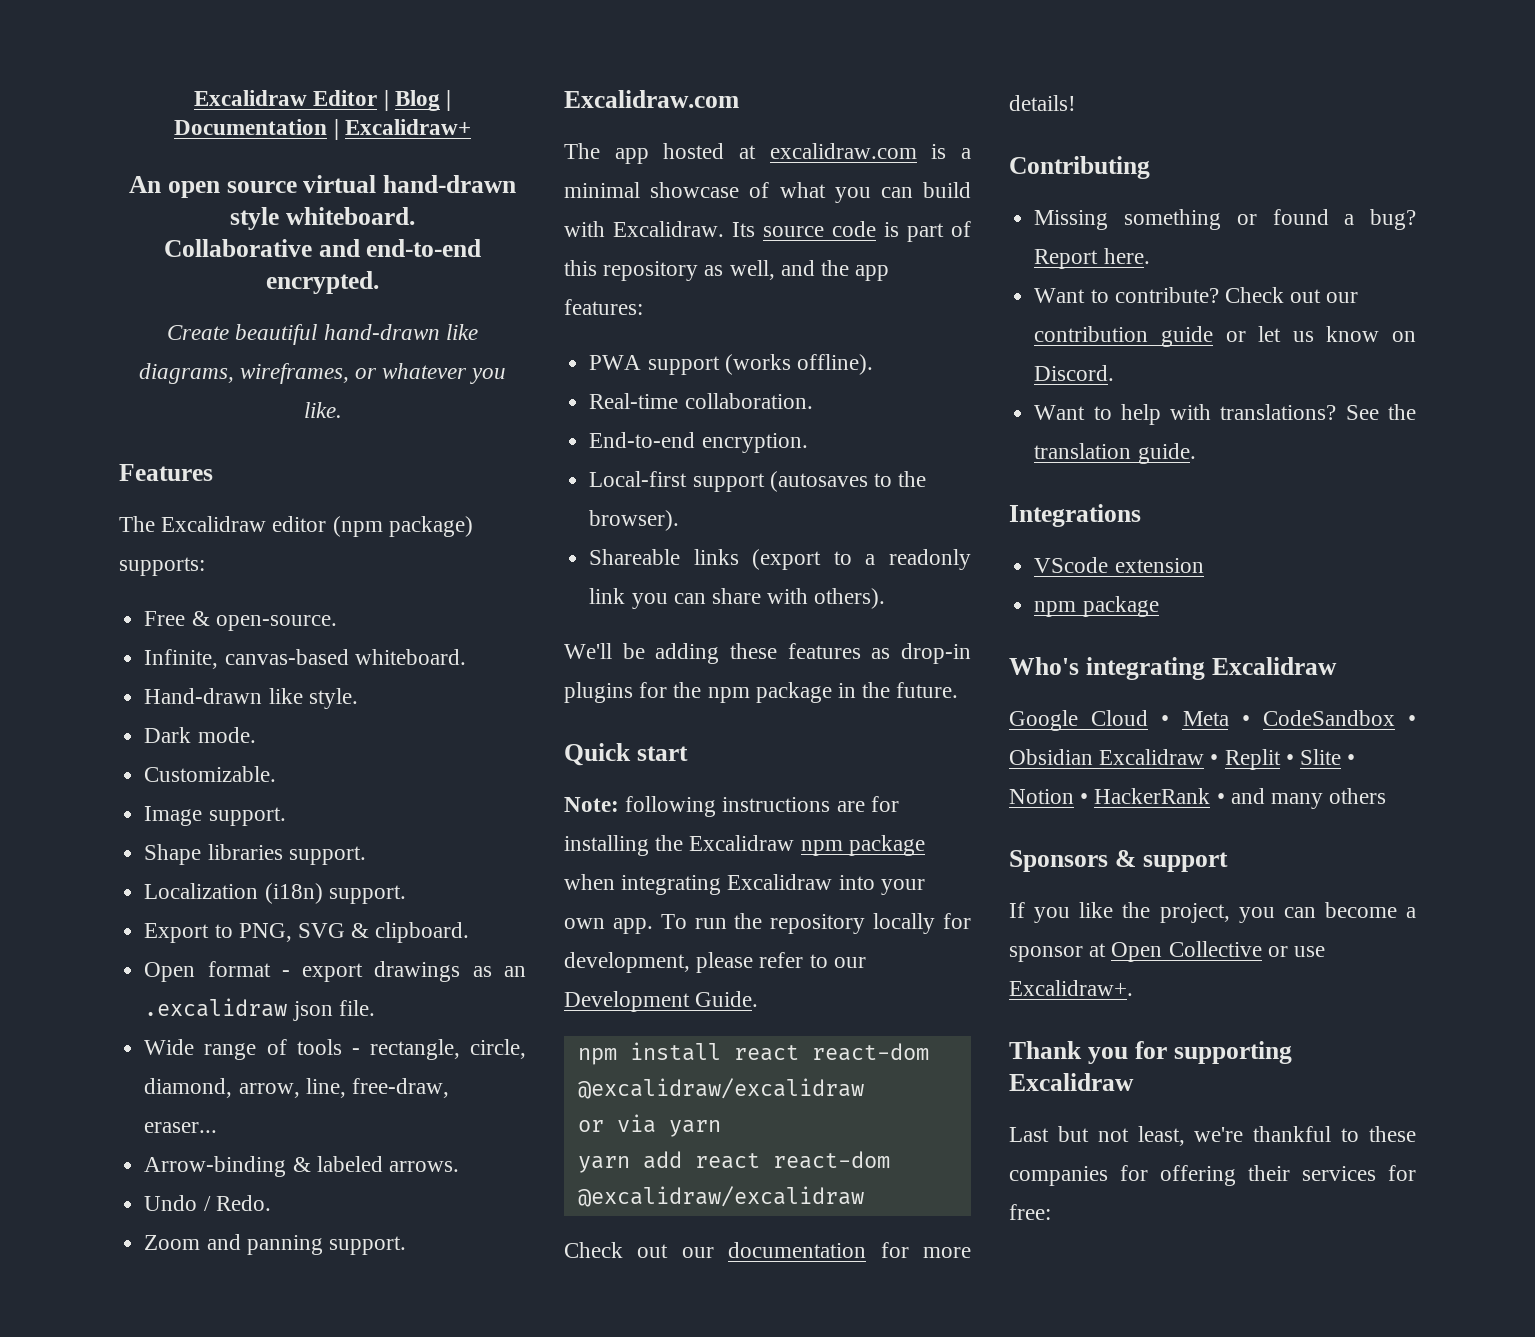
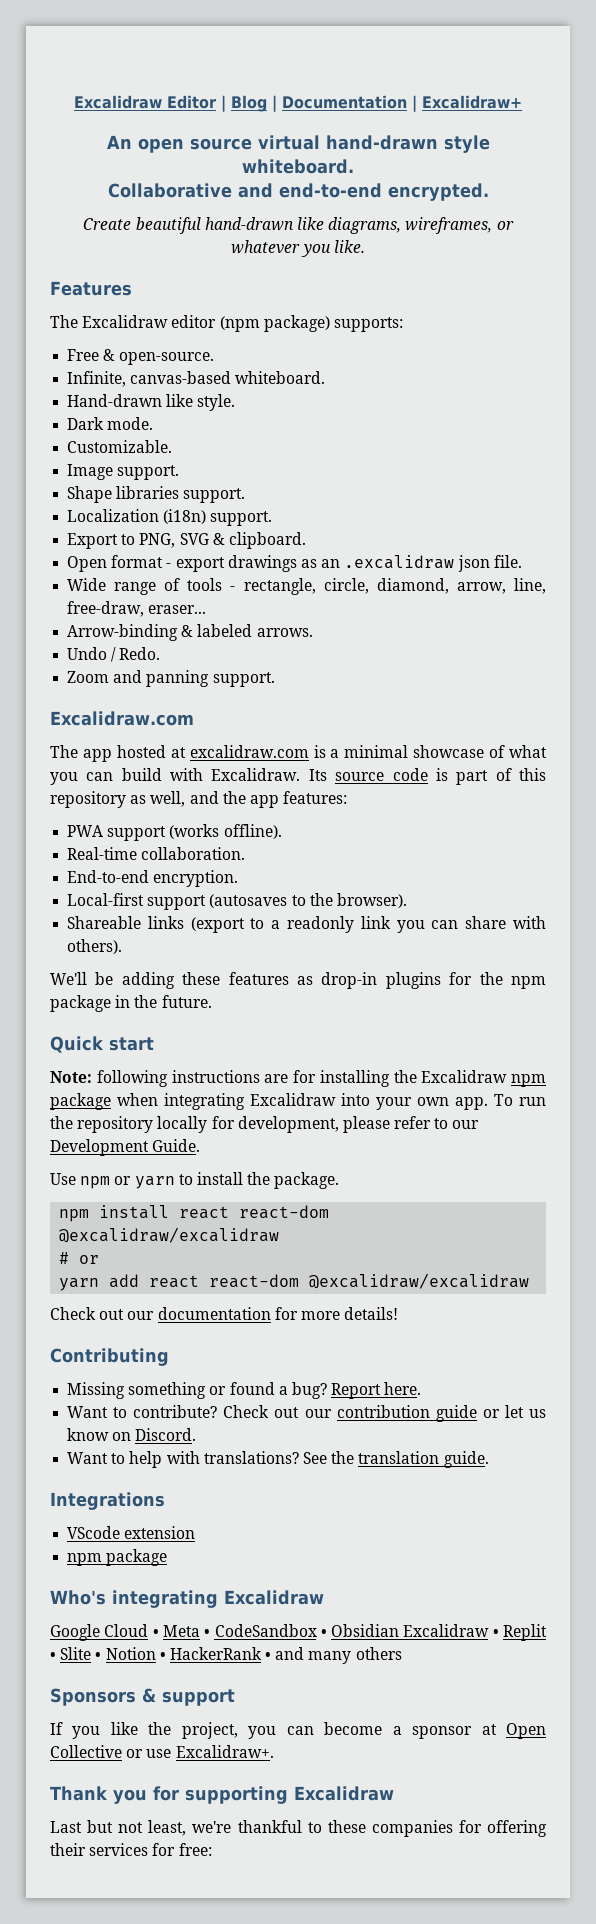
+ Use npm or yarn to install the package.
- or via yarn
+ # or

